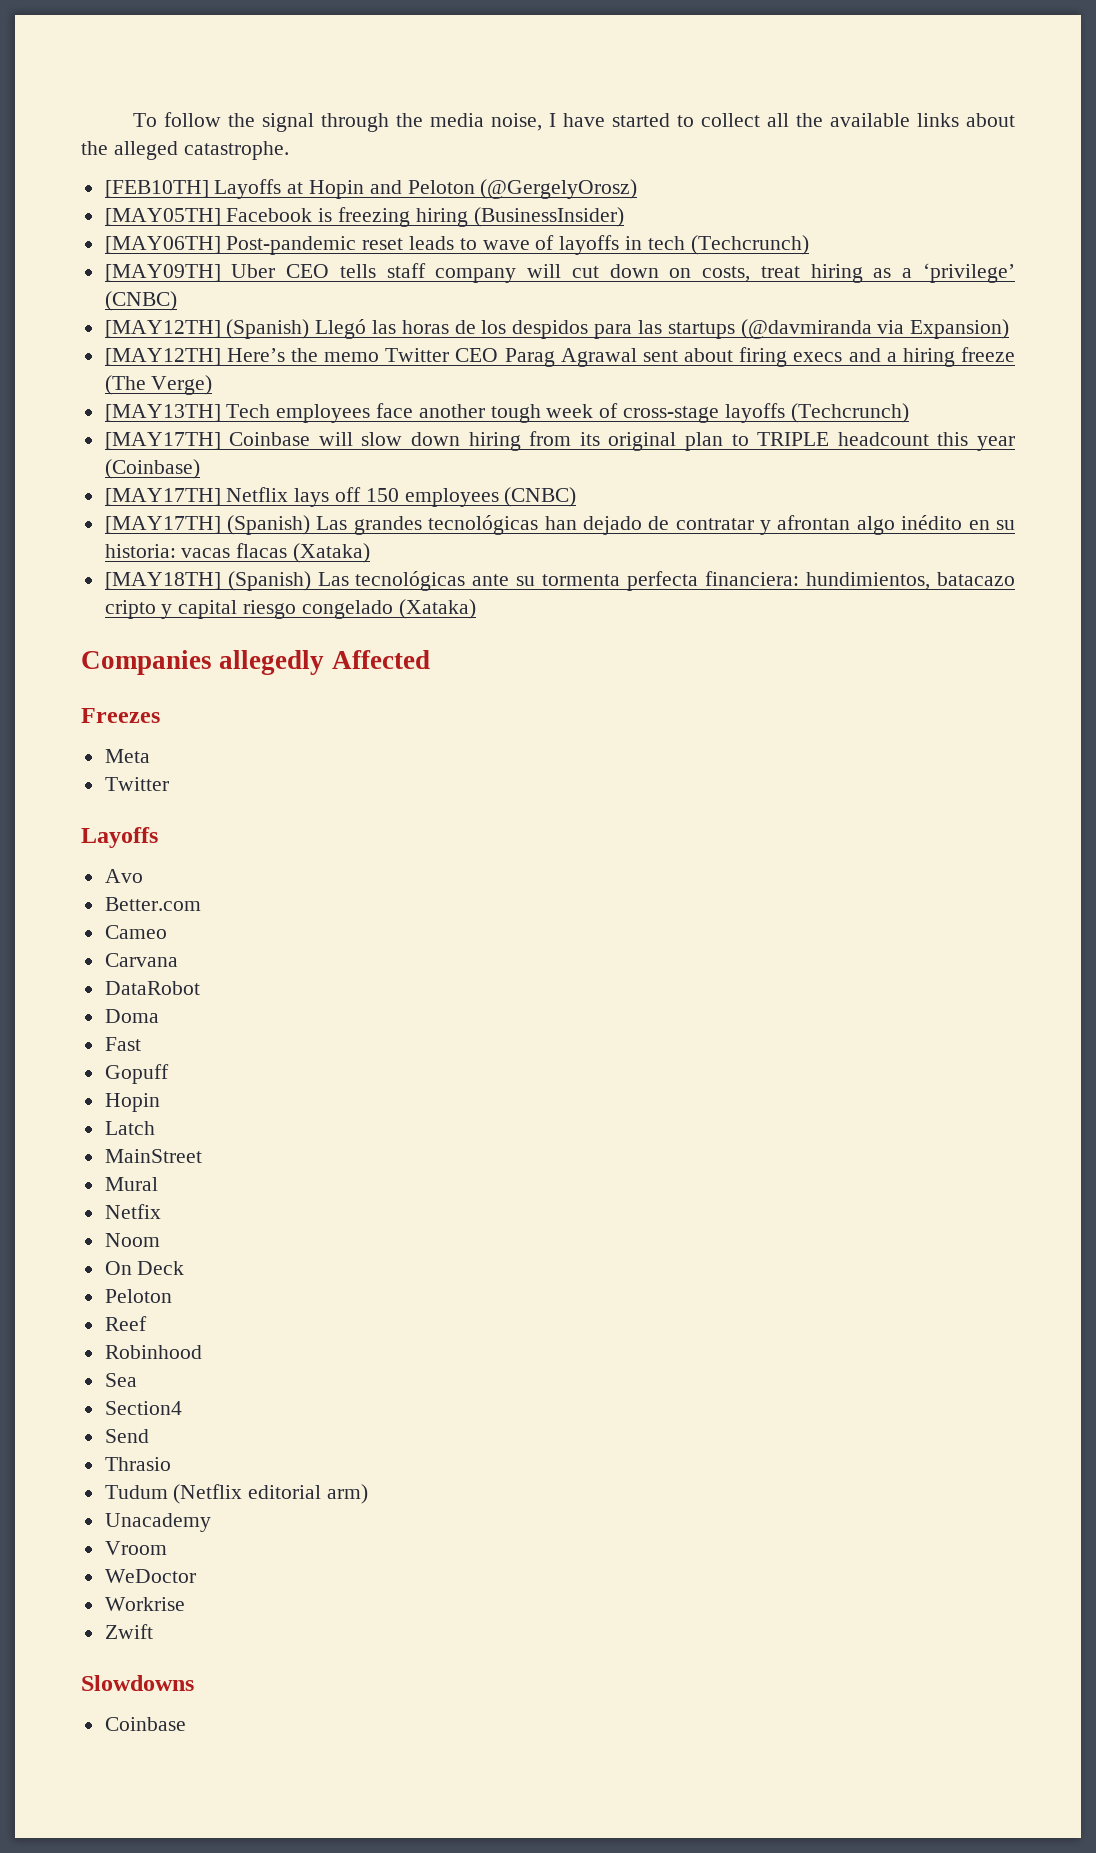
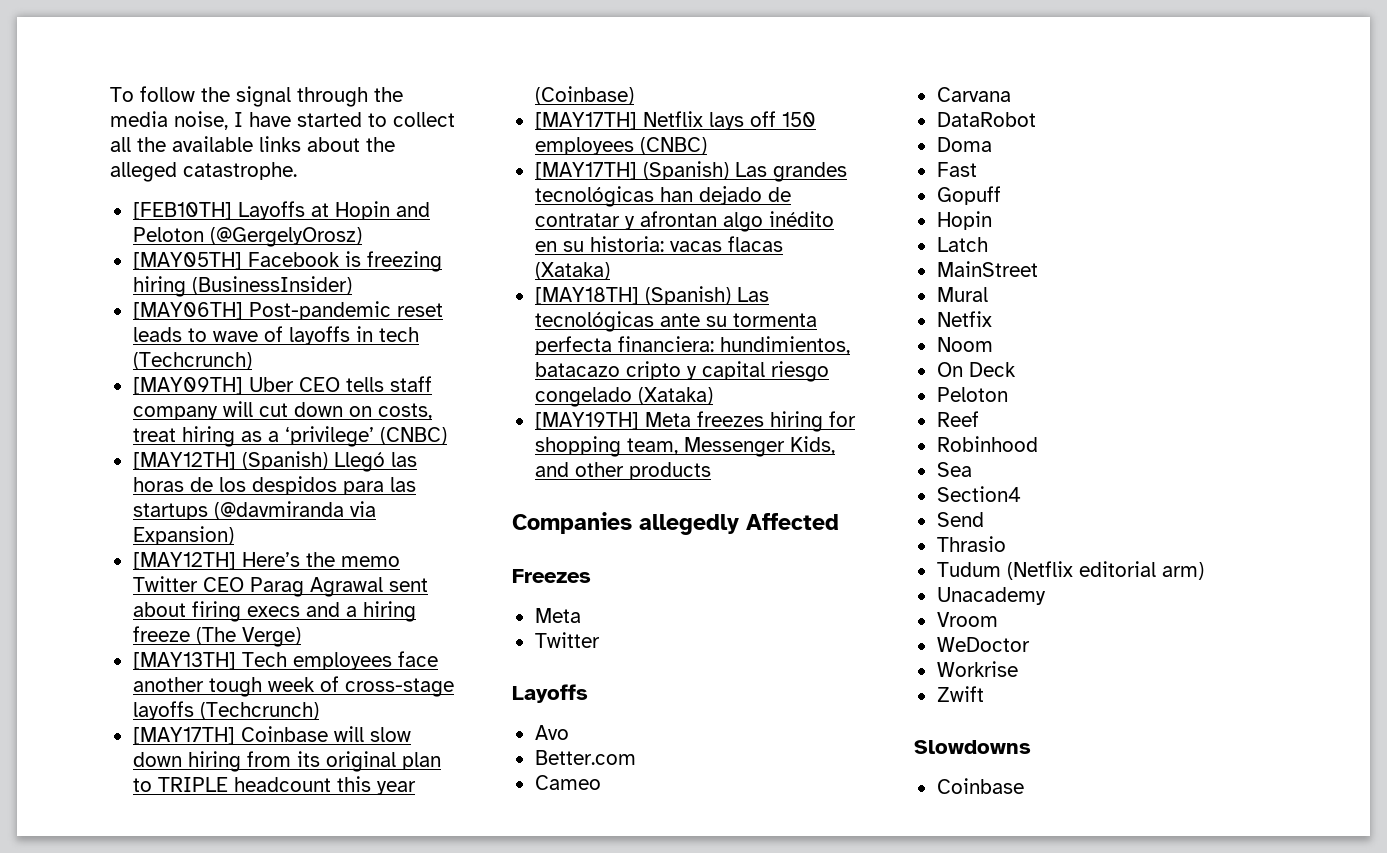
+ [MAY19TH] Meta freezes hiring for shopping team, Messenger Kids, and other products

